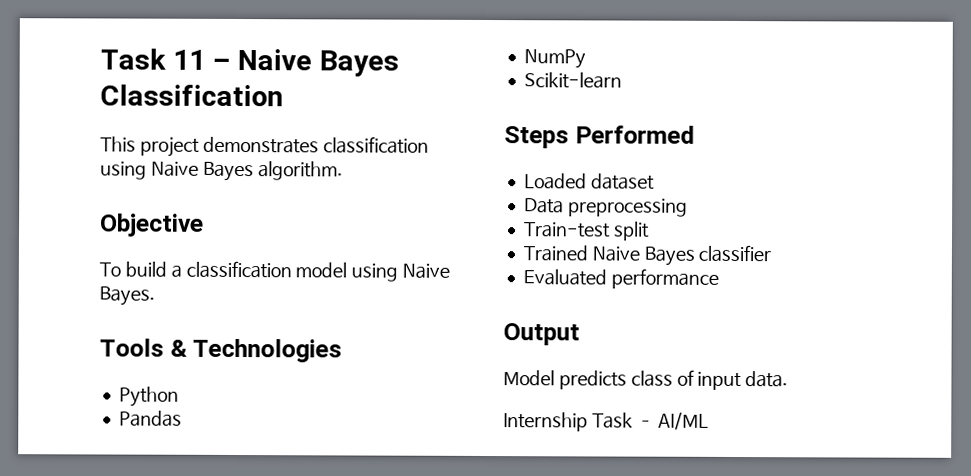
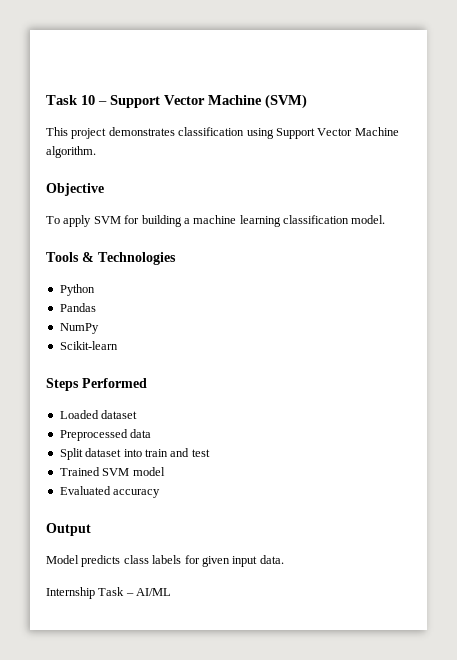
- Task 11 – Naive Bayes Classification
+ Task 10 – Support Vector Machine (SVM)
- This project demonstrates classification using Naive Bayes algorithm.
+ This project demonstrates classification using Support Vector Machine algorithm.
- To build a classification model using Naive Bayes.
+ To apply SVM for building a machine learning classification model.
- Data preprocessing
- Train-test split
- Trained Naive Bayes classifier
+ Preprocessed data
+ Split dataset into train and test
+ Trained SVM model
- Evaluated performance
+ Evaluated accuracy
- Model predicts class of input data.
+ Model predicts class labels for given input data.

